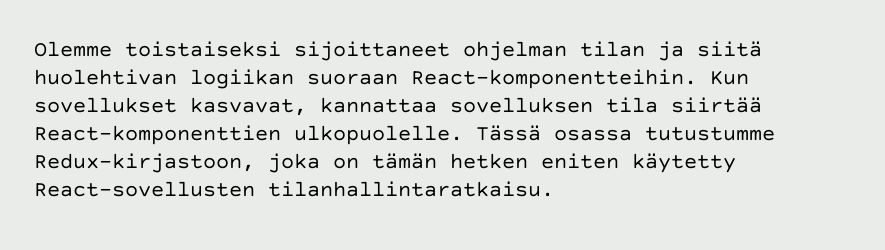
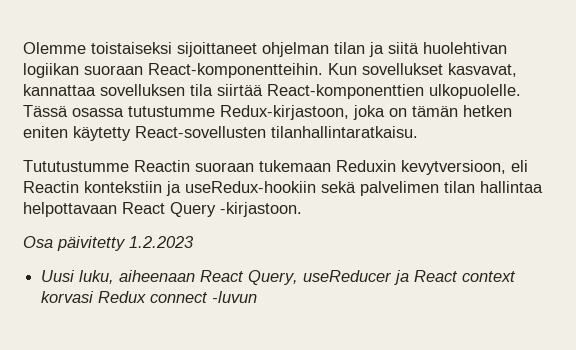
+ Tututustumme Reactin suoraan tukemaan Reduxin kevytversioon, eli Reactin kontekstiin ja useRedux-hookiin sekä palvelimen tilan hallintaa helpottavaan React Query -kirjastoon.
+ Osa päivitetty 1.2.2023
+ Uusi luku, aiheenaan React Query, useReducer ja React context korvasi Redux connect -luvun

